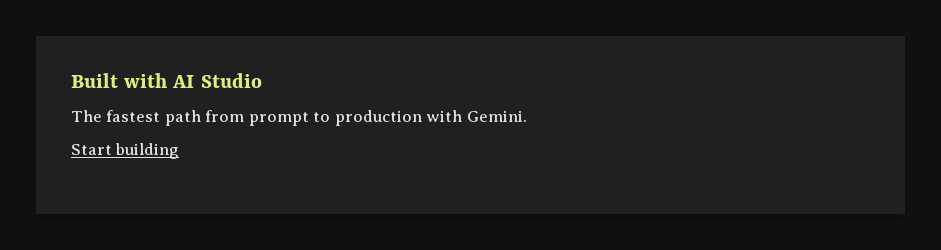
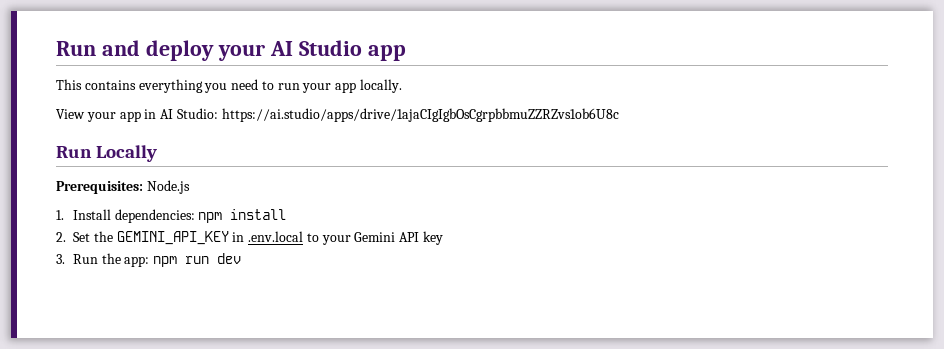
- Built with AI Studio
- The fastest path from prompt to production with Gemini.
- Start building
+ Run and deploy your AI Studio app
+ This contains everything you need to run your app locally.
+ View your app in AI Studio: https://ai.studio/apps/drive/1ajaCIgIgbOsCgrpbbmuZZRZvs1ob6U8c
+ Run Locally
+ Prerequisites: Node.js
+ 1. Install dependencies: npm install
+ 2. Set the GEMINI_API_KEY in .env.local to your Gemini API key
+ 3. Run the app: npm run dev

